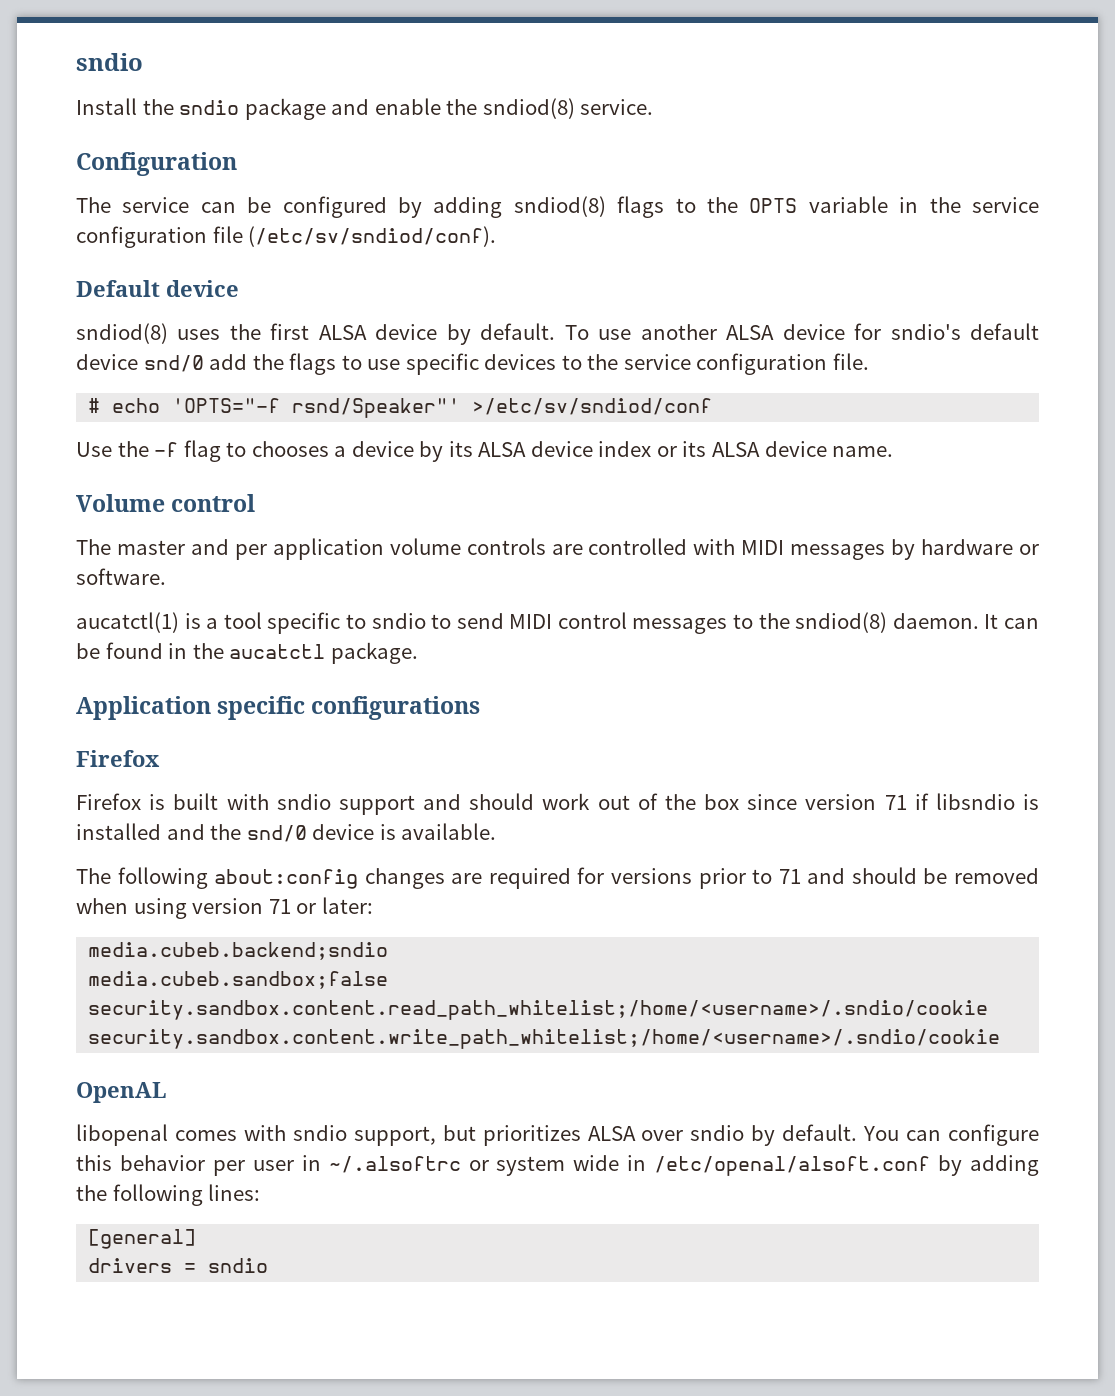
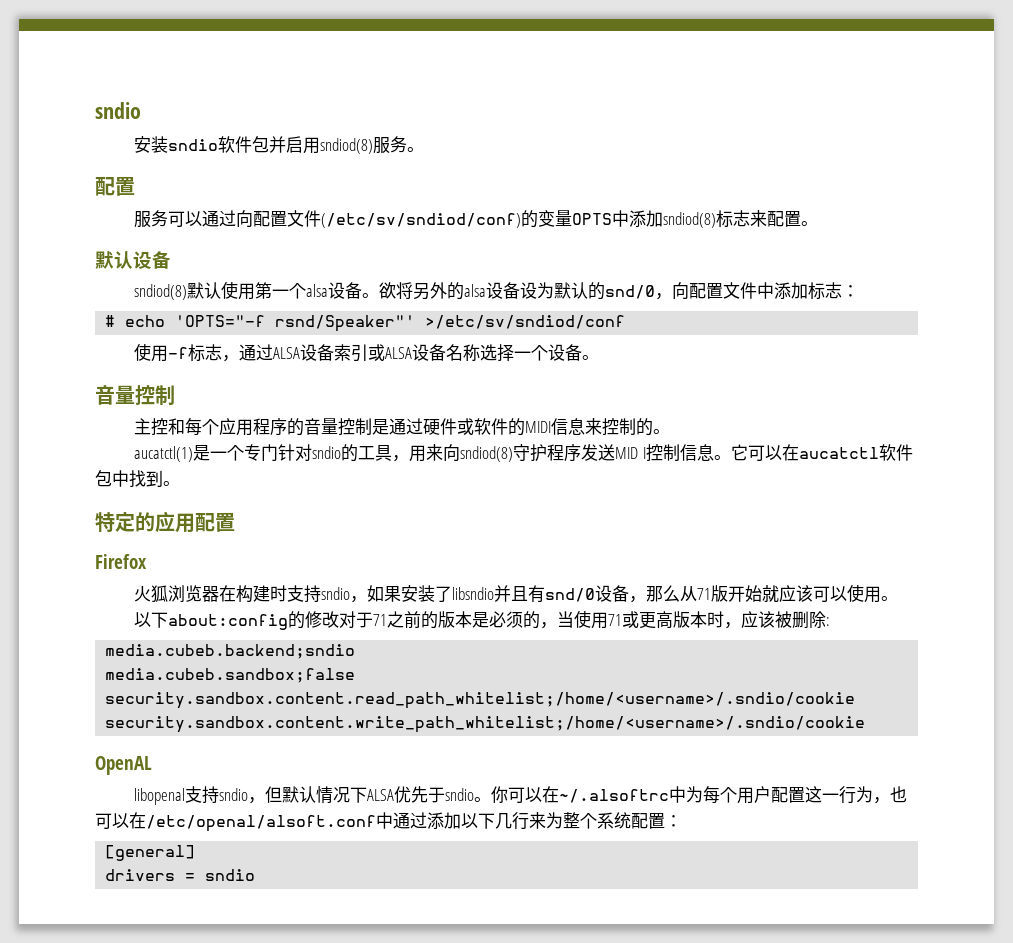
- Install the sndio package and enable the sndiod(8) service.
- Configuration
- The service can be configured by adding sndiod(8) flags to the OPTS variable in the service configuration file (/etc/sv/sndiod/conf).
- Default device
- sndiod(8) uses the first ALSA device by default. To use another ALSA device for sndio's default device snd/0 add the flags to use specific devices to the service configuration file.
+ 安装sndio软件包并启用sndiod(8)服务。
+ 配置
+ 服务可以通过向配置文件(/etc/sv/sndiod/conf)的变量OPTS中添加sndiod(8)标志来配置。
+ 默认设备
+ sndiod(8)默认使用第一个alsa设备。欲将另外的alsa设备设为默认的snd/0，向配置文件中添加标志：
- Use the -f flag to chooses a device by its ALSA device index or its ALSA device name.
- Volume control
- The master and per application volume controls are controlled with MIDI messages by hardware or software.
- aucatctl(1) is a tool specific to sndio to send MIDI control messages to the sndiod(8) daemon. It can be found in the aucatctl package.
- Application specific configurations
+ 使用-f标志，通过ALSA设备索引或ALSA设备名称选择一个设备。
+ 音量控制
+ 主控和每个应用程序的音量控制是通过硬件或软件的MIDI信息来控制的。
+ aucatctl(1)是一个专门针对sndio的工具，用来向sndiod(8)守护程序发送MID I控制信息。它可以在aucatctl软件包中找到。
+ 特定的应用配置
  Firefox
- Firefox is built with sndio support and should work out of the box since version 71 if libsndio is installed and the snd/0 device is available.
- The following about:config changes are required for versions prior to 71 and should be removed when using version 71 or later:
+ 火狐浏览器在构建时支持sndio，如果安装了libsndio并且有snd/0设备，那么从71版开始就应该可以使用。
+ 以下about:config的修改对于71之前的版本是必须的，当使用71或更高版本时，应该被删除:
- libopenal comes with sndio support, but prioritizes ALSA over sndio by default. You can configure this behavior per user in ~/.alsoftrc or system wide in /etc/openal/alsoft.conf by adding the following lines:
+ libopenal支持sndio，但默认情况下ALSA优先于sndio。你可以在~/.alsoftrc中为每个用户配置这一行为，也可以在/etc/openal/alsoft.conf中通过添加以下几行来为整个系统配置：

